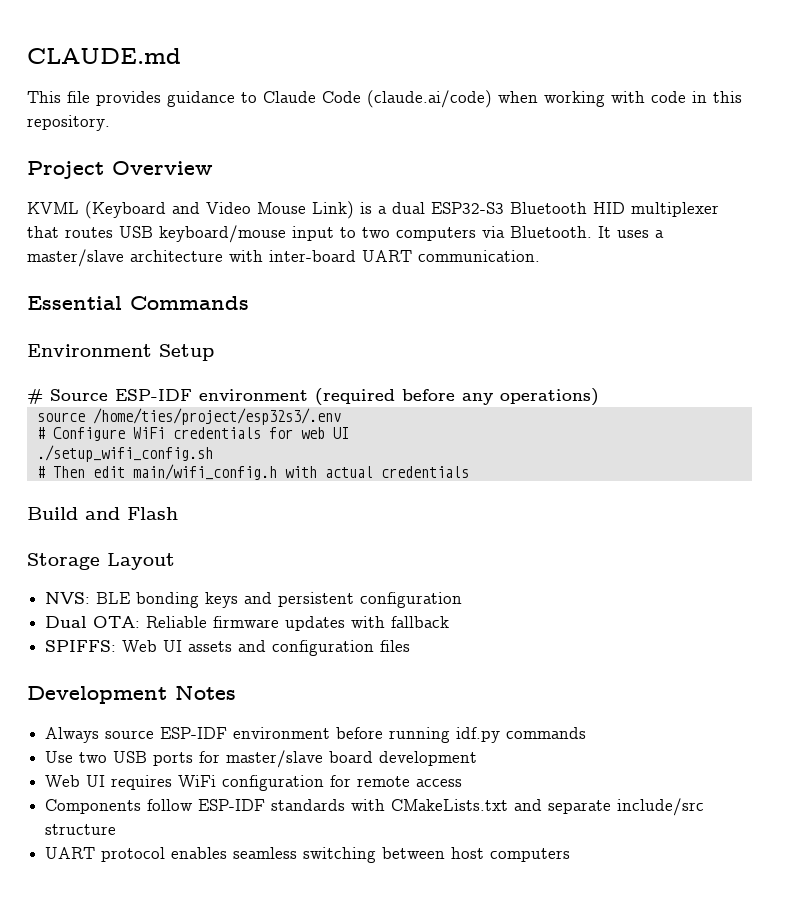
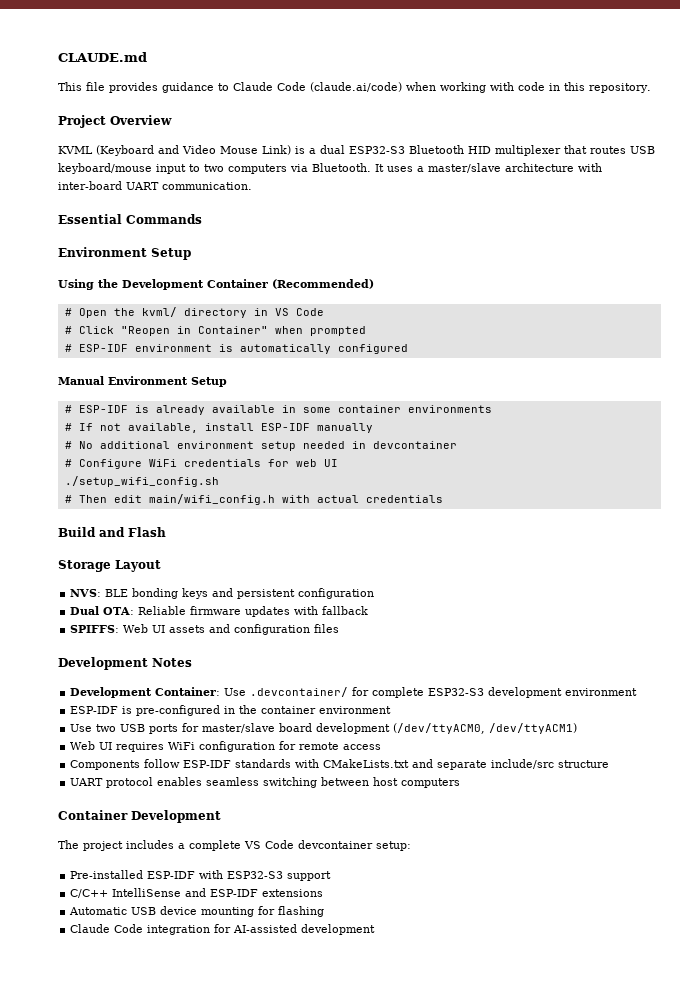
- # Source ESP-IDF environment (required before any operations)
- source /home/ties/project/esp32s3/.env
+ Using the Development Container (Recommended)
+ # Open the kvml/ directory in VS Code
+ # Click "Reopen in Container" when prompted
+ # ESP-IDF environment is automatically configured
+ Manual Environment Setup
+ # ESP-IDF is already available in some container environments
+ # If not available, install ESP-IDF manually
+ # No additional environment setup needed in devcontainer
- Always source ESP-IDF environment before running idf.py commands
+ Development Container: Use .devcontainer/ for complete ESP32-S3 development environment
+ ESP-IDF is pre-configured in the container environment
- Use two USB ports for master/slave board development
+ Use two USB ports for master/slave board development (/dev/ttyACM0, /dev/ttyACM1)
+ Container Development
+ The project includes a complete VS Code devcontainer setup:
+ Pre-installed ESP-IDF with ESP32-S3 support
+ C/C++ IntelliSense and ESP-IDF extensions
+ Automatic USB device mounting for flashing
+ Claude Code integration for AI-assisted development

